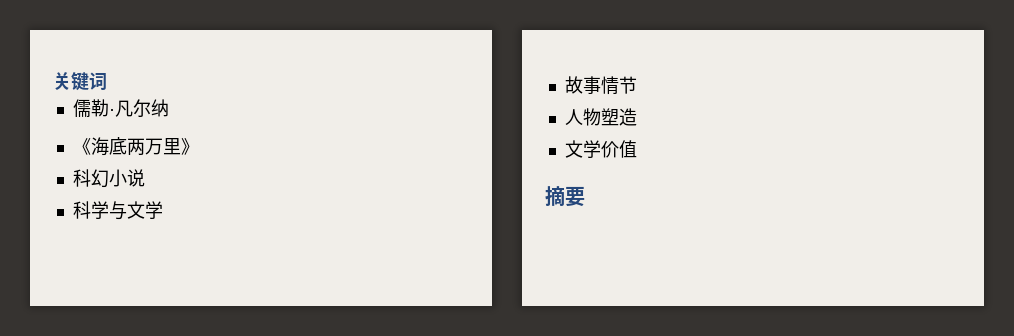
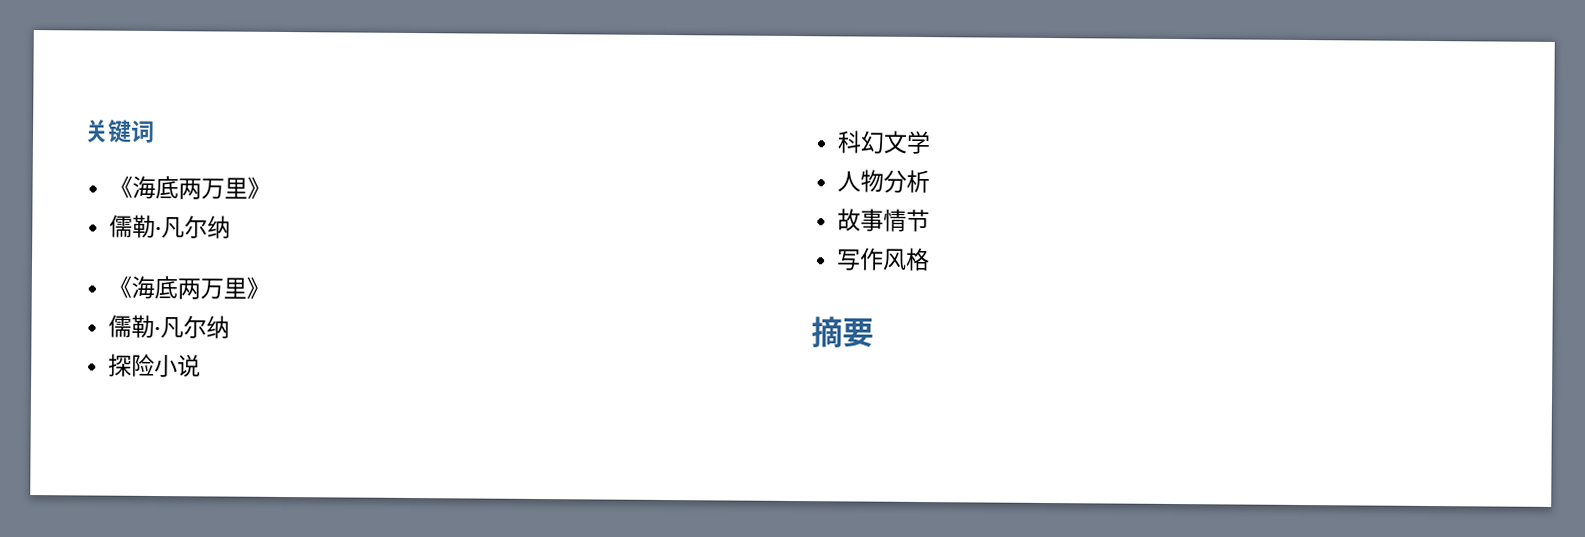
  关键词
+ 《海底两万里》
  儒勒·凡尔纳
  《海底两万里》
- 科幻小说
+ 儒勒·凡尔纳
+ 探险小说
- 科学与文学
+ 科幻文学
+ 人物分析
- 人物塑造
- 文学价值
+ 写作风格

